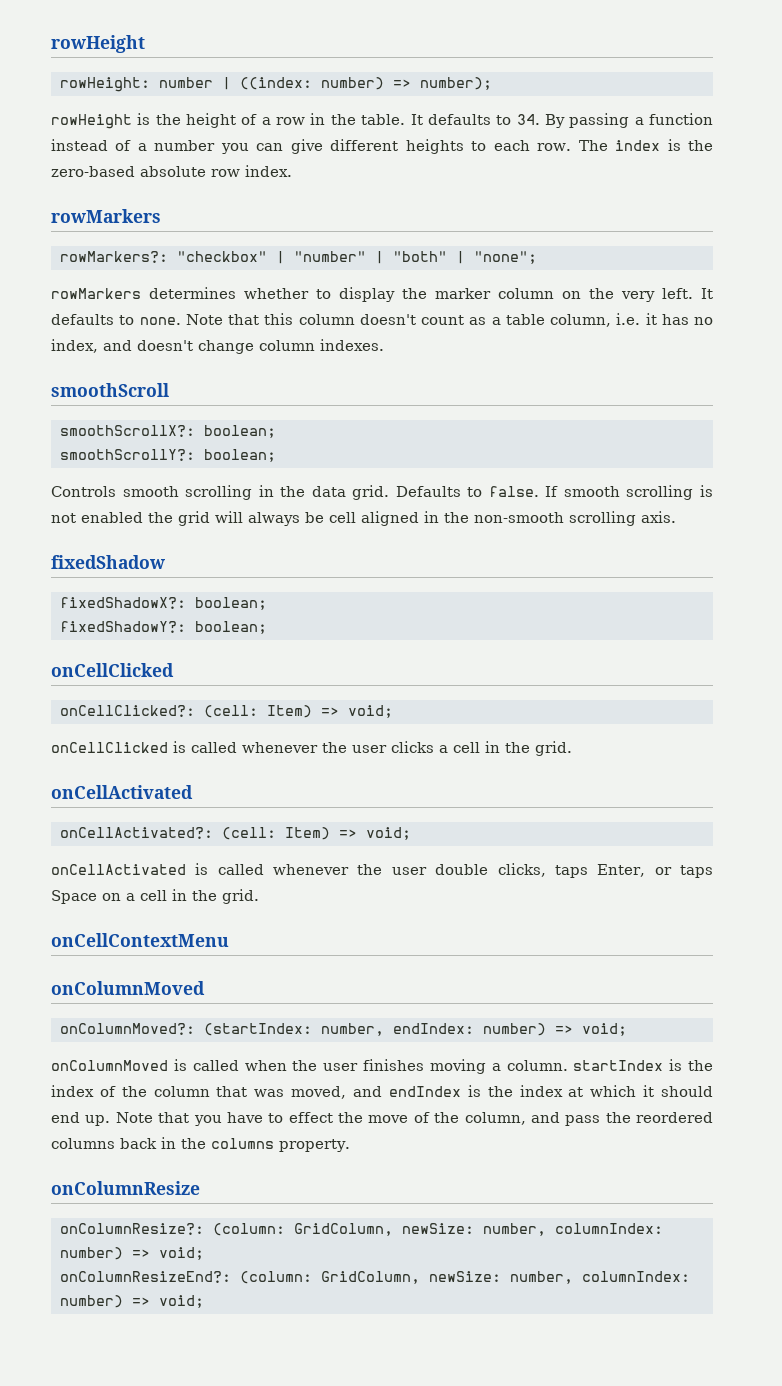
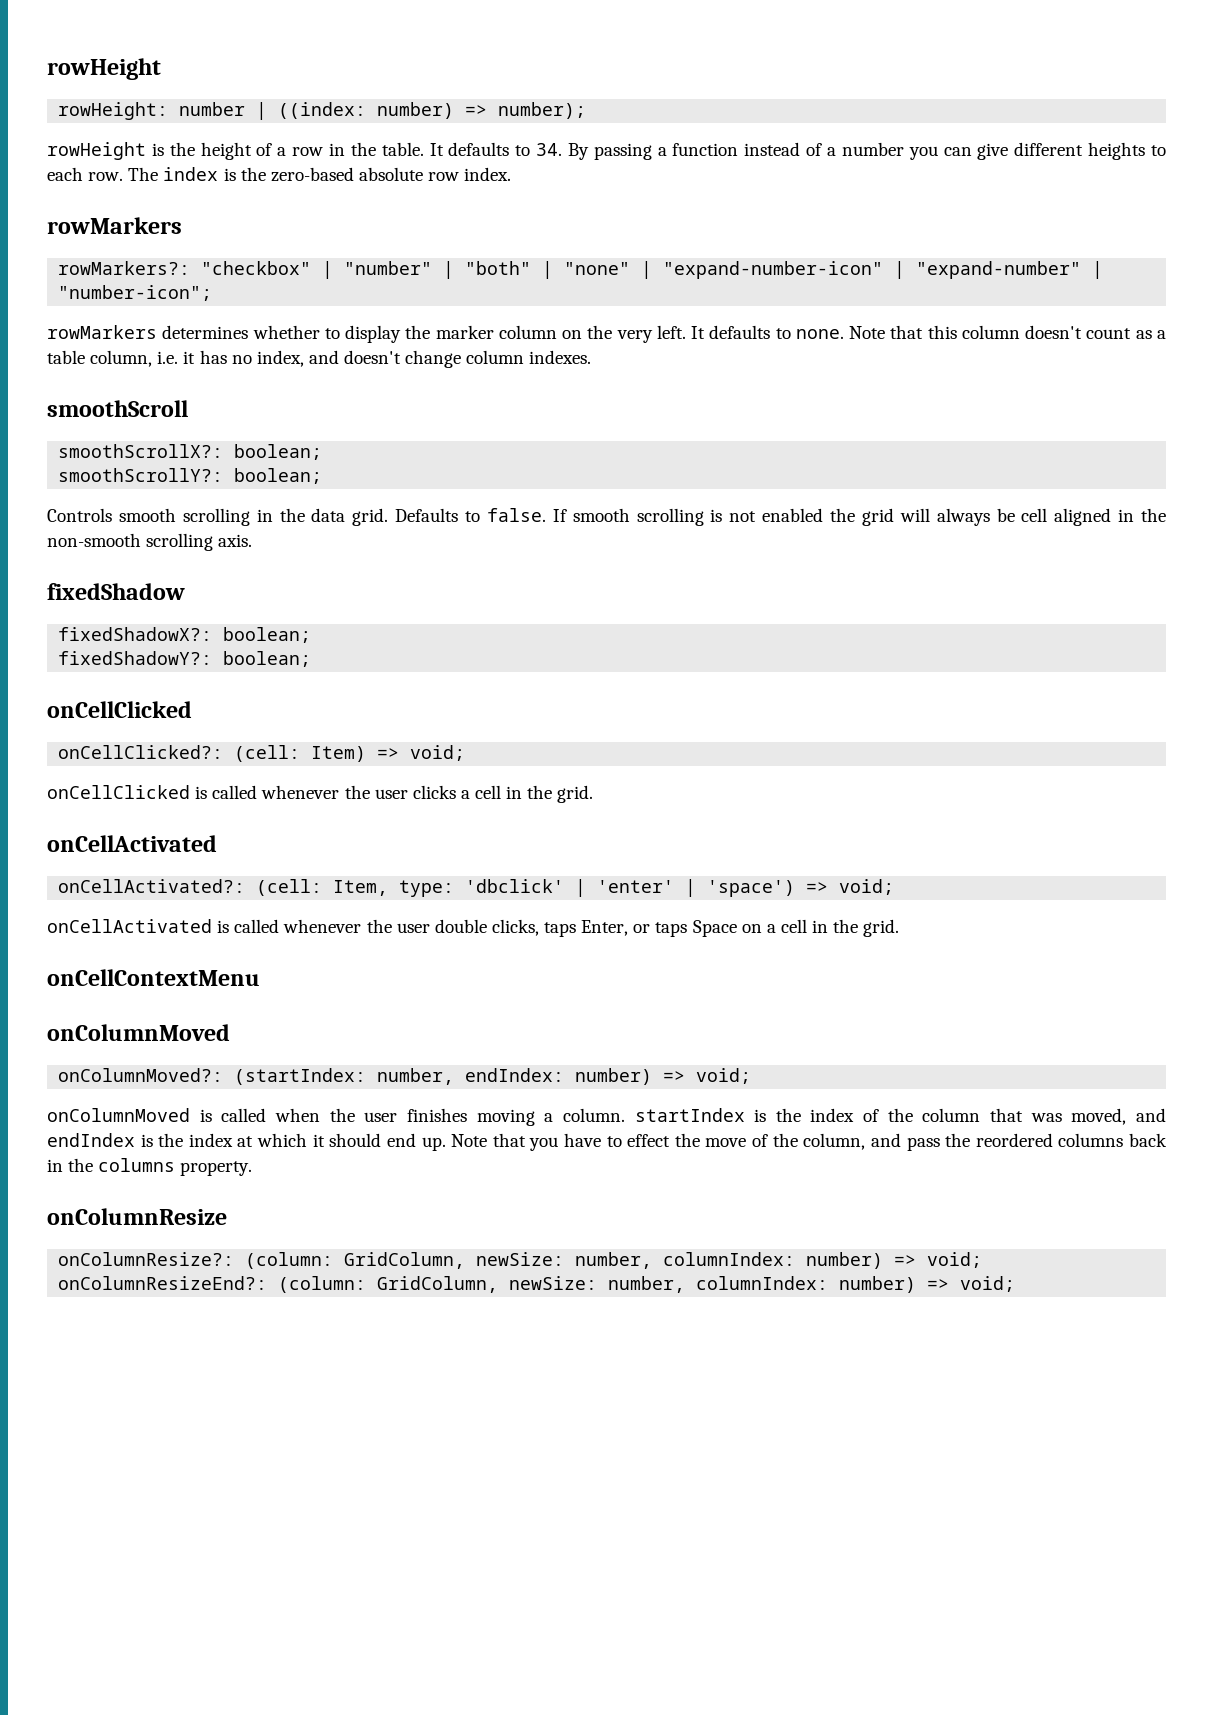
- rowMarkers?: "checkbox" | "number" | "both" | "none";
+ rowMarkers?: "checkbox" | "number" | "both" | "none" | "expand-number-icon" | "expand-number" | "number-icon";
- onCellActivated?: (cell: Item) => void;
+ onCellActivated?: (cell: Item, type: 'dbclick' | 'enter' | 'space') => void;

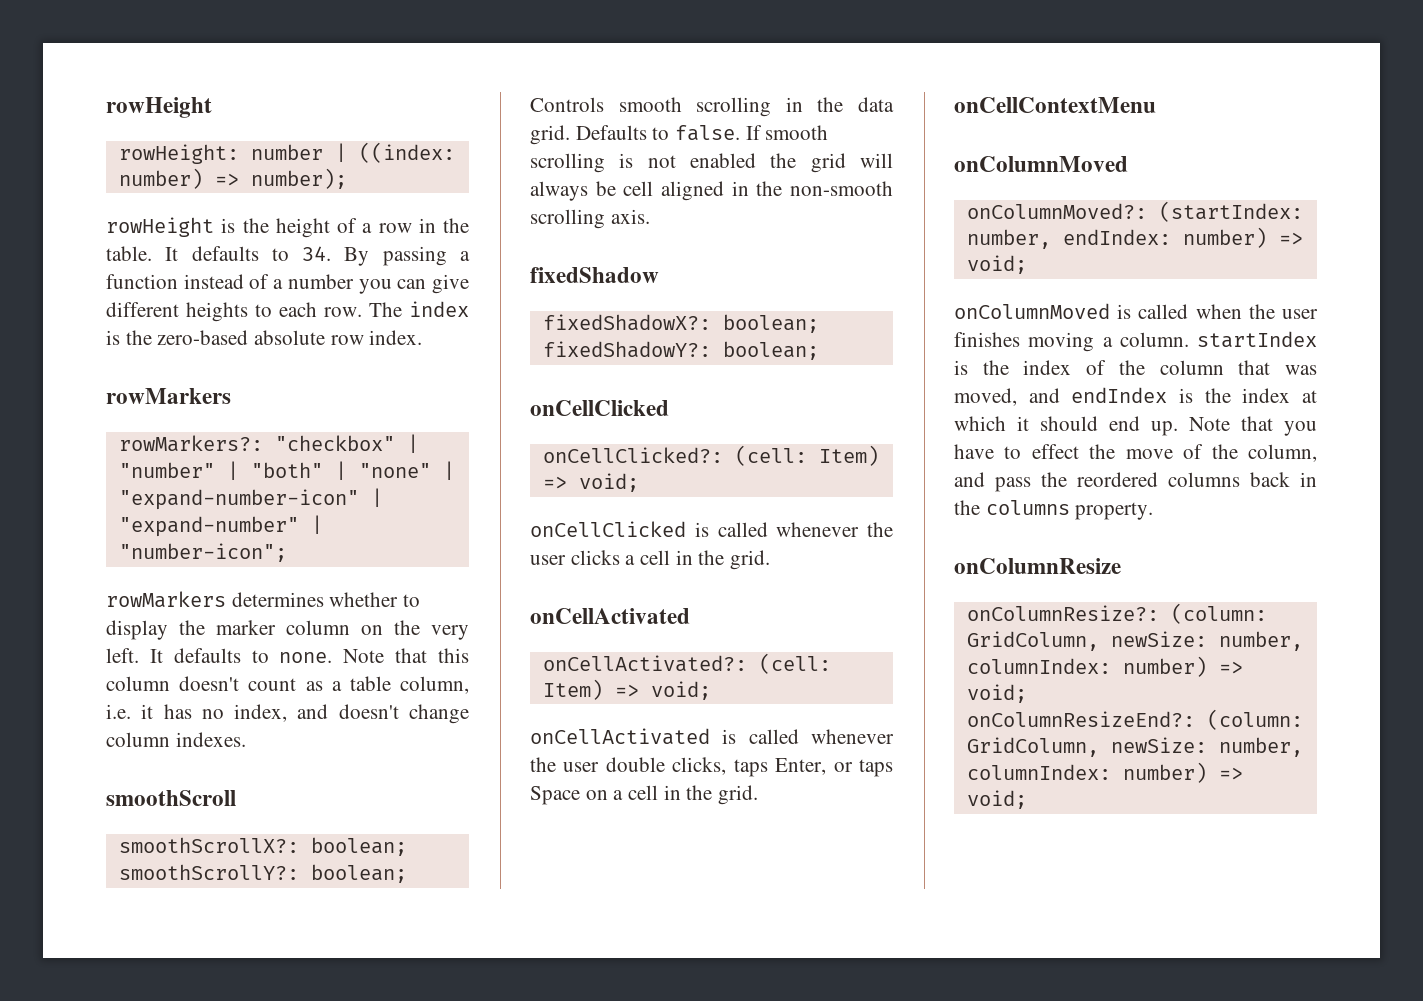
- onCellActivated?: (cell: Item, type: 'dbclick' | 'enter' | 'space') => void;
+ onCellActivated?: (cell: Item) => void;

